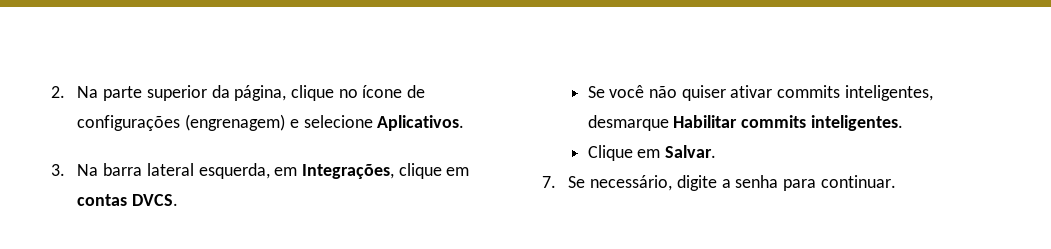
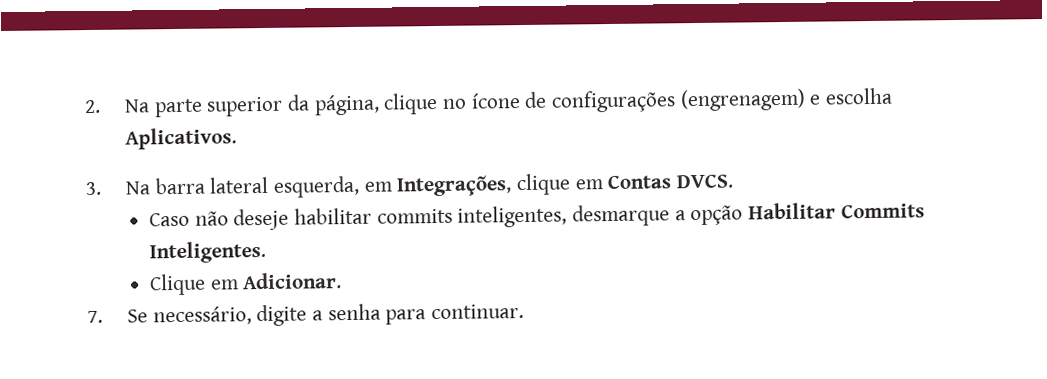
- 2. Na parte superior da página, clique no ícone de configurações (engrenagem) e selecione Aplicativos.
+ 2. Na parte superior da página, clique no ícone de configurações (engrenagem) e escolha Aplicativos.
- 3. Na barra lateral esquerda, em Integrações, clique em contas DVCS.
+ 3. Na barra lateral esquerda, em Integrações, clique em Contas DVCS.
- Se você não quiser ativar commits inteligentes, desmarque Habilitar commits inteligentes.
+ Caso não deseje habilitar commits inteligentes, desmarque a opção Habilitar Commits Inteligentes.
- Clique em Salvar.
+ Clique em Adicionar.

